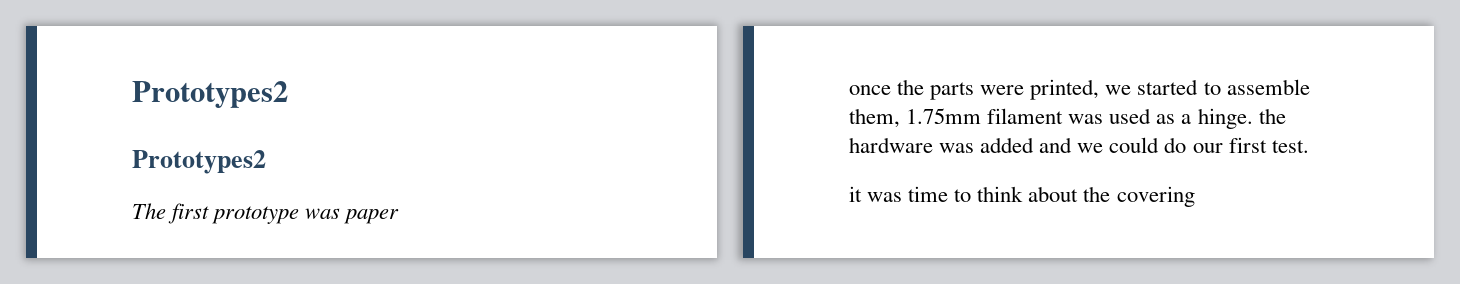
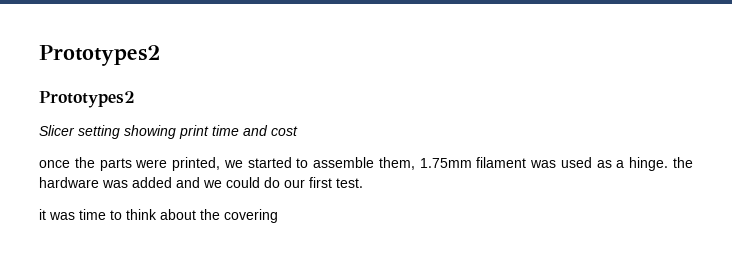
- The first prototype was paper
+ Slicer setting showing print time and cost

